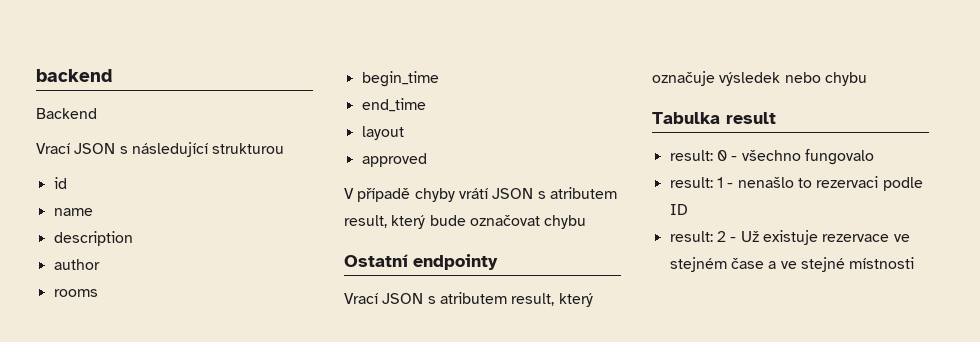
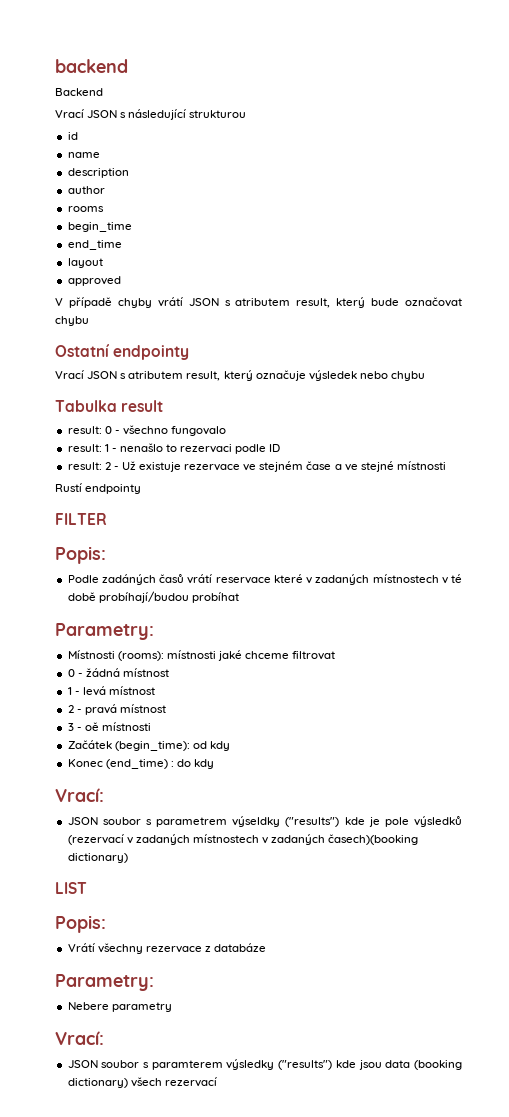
+ Rustí endpointy
+ FILTER
+ Popis:
+ Podle zadáných časů vrátí reservace které v zadaných místnostech v té době probíhají/budou probíhat
+ Parametry:
+ Místnosti (rooms): místnosti jaké chceme filtrovat
+ 0 - žádná místnost
+ 1 - levá místnost
+ 2 - pravá místnost
+ 3 - oě místnosti
+ Začátek (begin_time): od kdy
+ Konec (end_time) : do kdy
+ Vrací:
+ JSON soubor s parametrem výseldky ("results") kde je pole výsledků (rezervací v zadaných místnostech v zadaných časech)(booking dictionary)
+ LIST
+ Popis:
+ Vrátí všechny rezervace z databáze
+ Parametry:
+ Nebere parametry
+ Vrací:
+ JSON soubor s paramterem výsledky ("results") kde jsou data (booking dictionary) všech rezervací

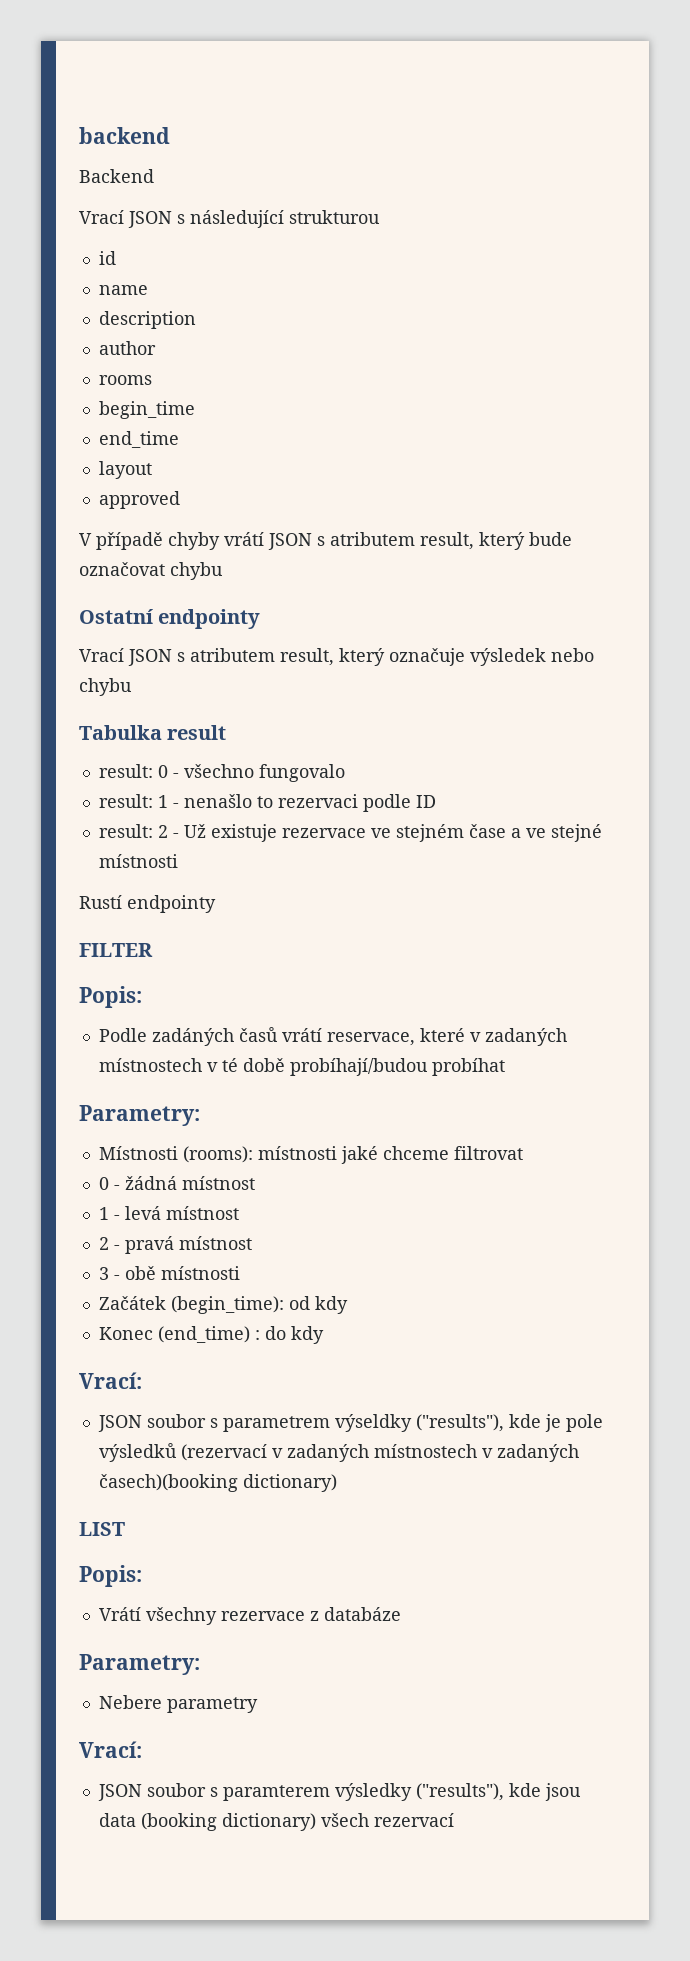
- Podle zadáných časů vrátí reservace které v zadaných místnostech v té době probíhají/budou probíhat
+ Podle zadáných časů vrátí reservace, které v zadaných místnostech v té době probíhají/budou probíhat
- 3 - oě místnosti
+ 3 - obě místnosti
- JSON soubor s parametrem výseldky ("results") kde je pole výsledků (rezervací v zadaných místnostech v zadaných časech)(booking dictionary)
+ JSON soubor s parametrem výseldky ("results"), kde je pole výsledků (rezervací v zadaných místnostech v zadaných časech)(booking dictionary)
- JSON soubor s paramterem výsledky ("results") kde jsou data (booking dictionary) všech rezervací
+ JSON soubor s paramterem výsledky ("results"), kde jsou data (booking dictionary) všech rezervací

